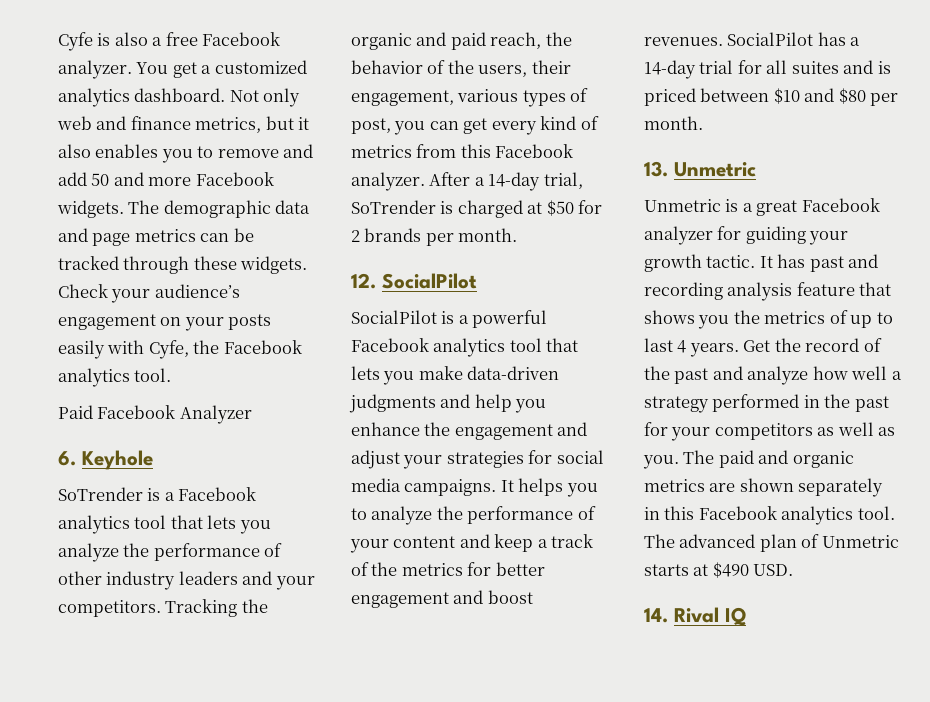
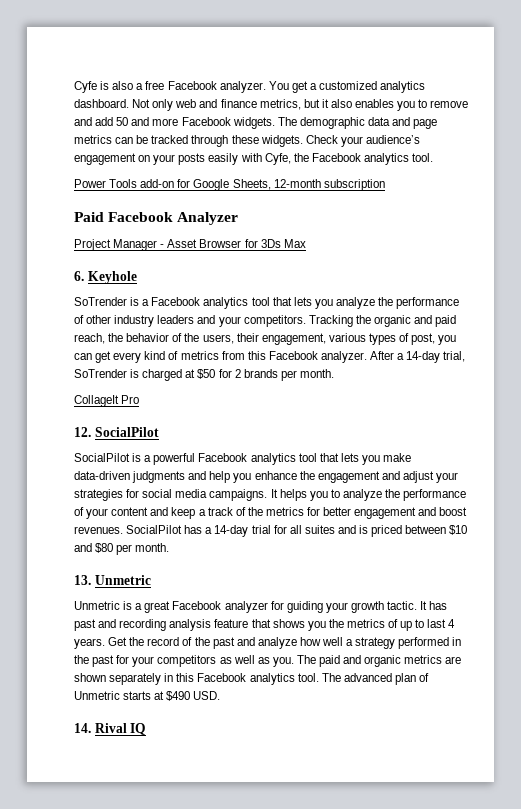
+ Power Tools add-on for Google Sheets, 12-month subscription
  Paid Facebook Analyzer
+ Project Manager - Asset Browser for 3Ds Max
+ CollageIt Pro

